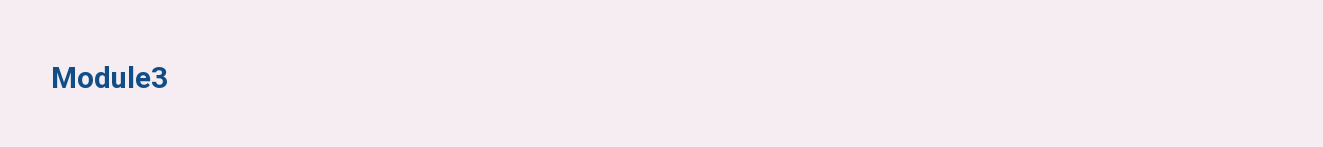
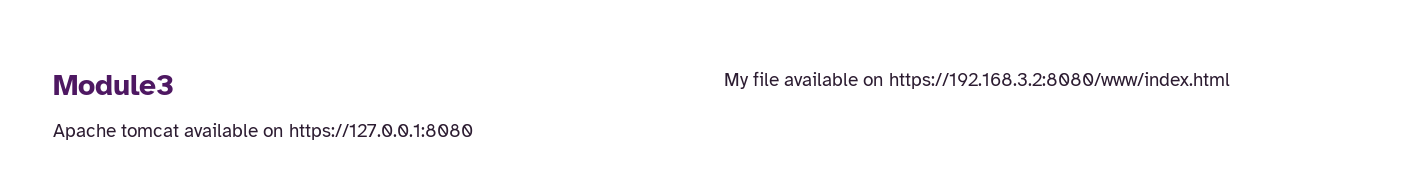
+ Apache tomcat available on https://127.0.0.1:8080
+ My file available on https://192.168.3.2:8080/www/index.html

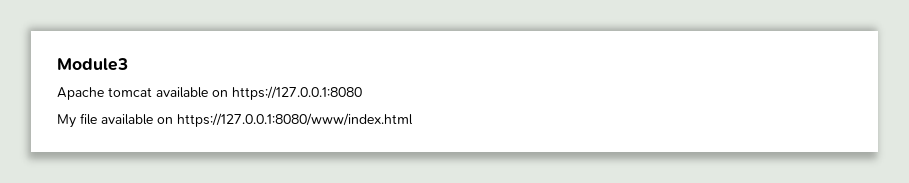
- My file available on https://192.168.3.2:8080/www/index.html
+ My file available on https://127.0.0.1:8080/www/index.html

